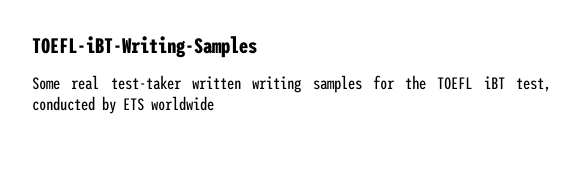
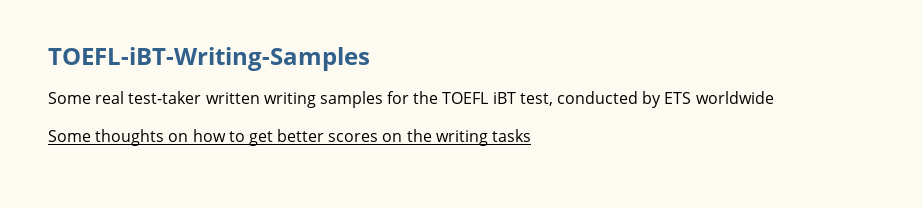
+ Some thoughts on how to get better scores on the writing tasks

